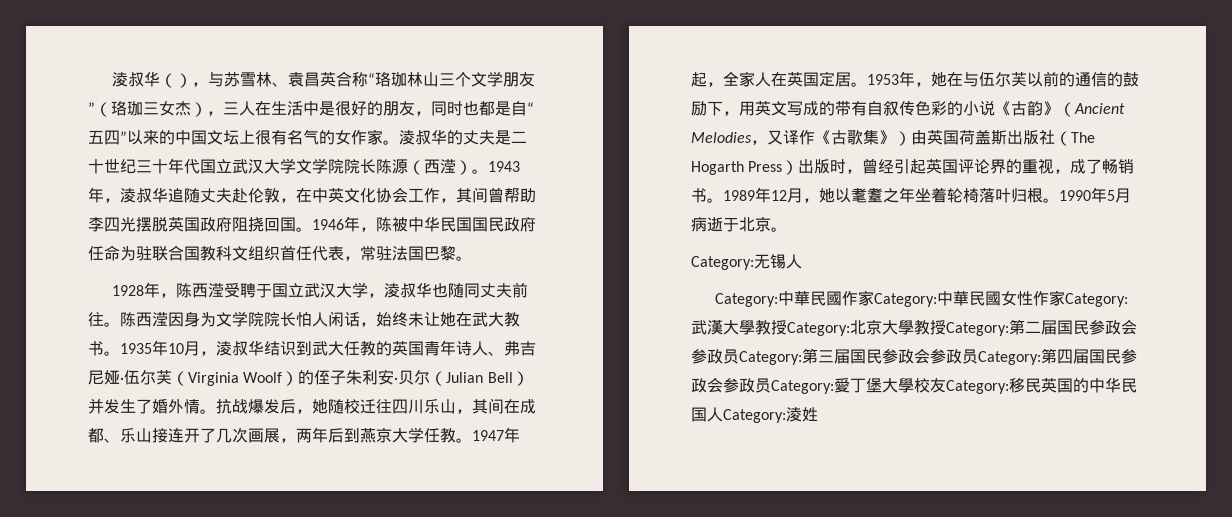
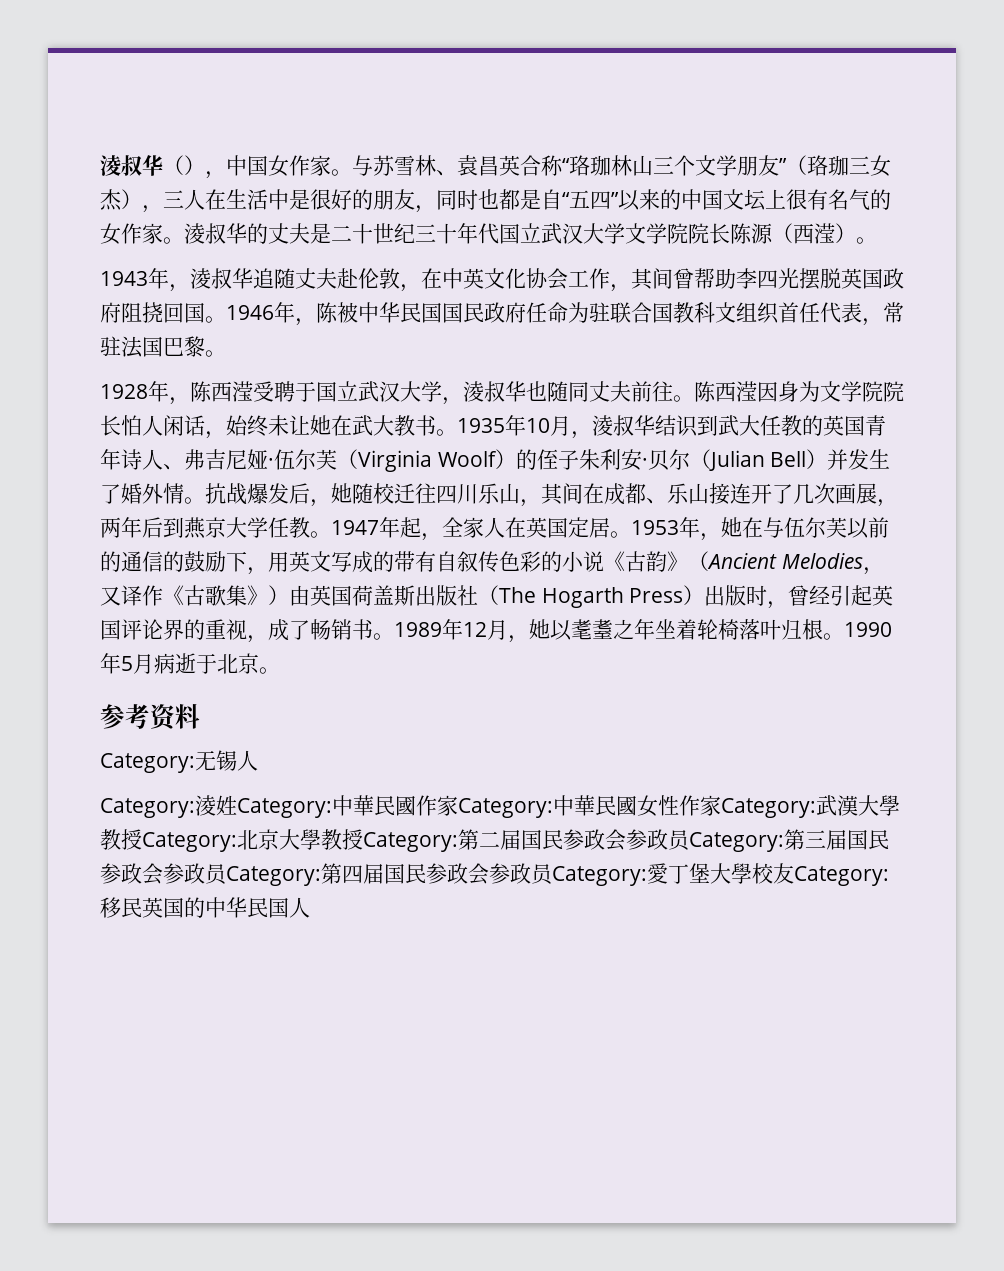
- 淩叔华（），与苏雪林、袁昌英合称“珞珈林山三个文学朋友”（珞珈三女杰），三人在生活中是很好的朋友，同时也都是自“五四”以来的中国文坛上很有名气的女作家。
+ 淩叔华（），中国女作家。与苏雪林、袁昌英合称“珞珈林山三个文学朋友”（珞珈三女杰），三人在生活中是很好的朋友，同时也都是自“五四”以来的中国文坛上很有名气的女作家。
- 淩叔华的丈夫是二十世纪三十年代国立武汉大学文学院院长陈源（西滢）。1943年，淩叔华追随丈夫赴伦敦，在中英文化协会工作，其间曾帮助李四光摆脱英国政府阻挠回国。
+ 淩叔华的丈夫是二十世纪三十年代国立武汉大学文学院院长陈源（西滢）。
+ 1943年，淩叔华追随丈夫赴伦敦，在中英文化协会工作，其间曾帮助李四光摆脱英国政府阻挠回国。
+ 参考资料
- Category:中華民國作家Category:中華民國女性作家Category:武漢大學教授Category:北京大學教授Category:第二届国民参政会参政员Category:第三届国民参政会参政员Category:第四届国民参政会参政员Category:愛丁堡大學校友Category:移民英国的中华民国人Category:淩姓
+ Category:淩姓Category:中華民國作家Category:中華民國女性作家Category:武漢大學教授Category:北京大學教授Category:第二届国民参政会参政员Category:第三届国民参政会参政员Category:第四届国民参政会参政员Category:愛丁堡大學校友Category:移民英国的中华民国人

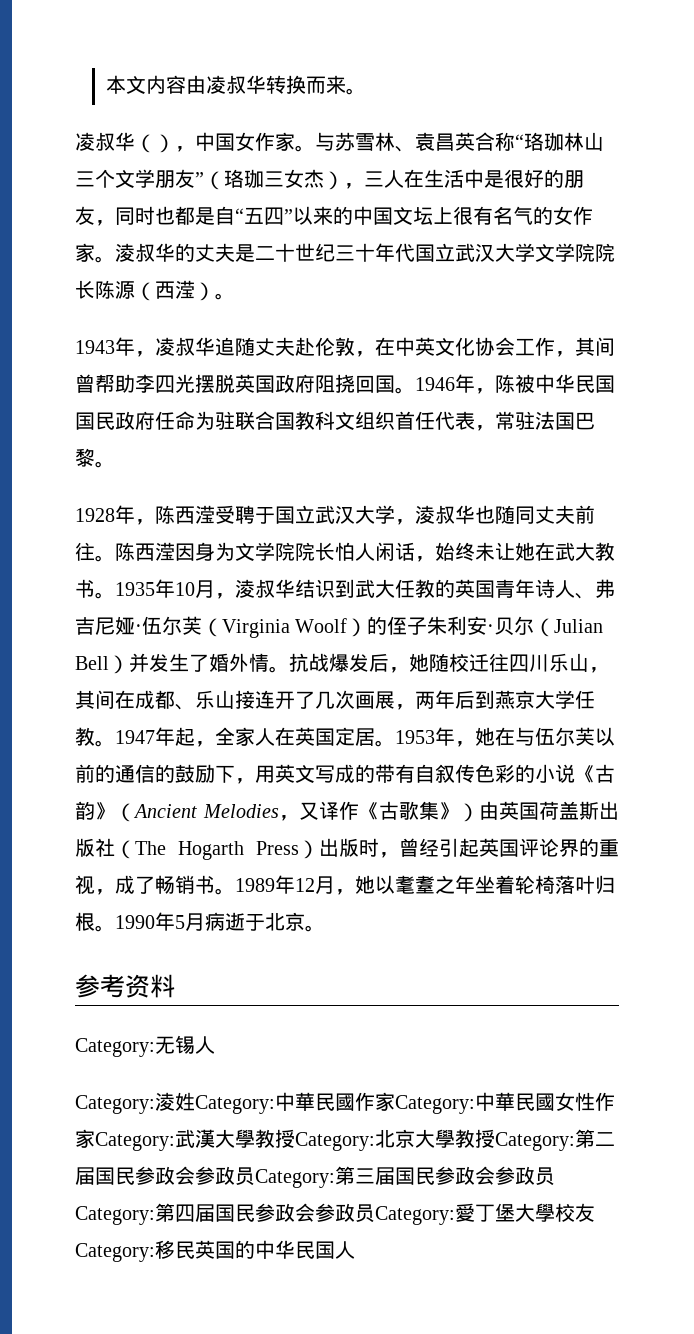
- 淩叔华（），中国女作家。
+ 本文内容由凌叔华转换而来。
+ 凌叔华（），中国女作家。
- 1943年，淩叔华追随丈夫赴伦敦，在中英文化协会工作，其间曾帮助李四光摆脱英国政府阻挠回国。
+ 1943年，凌叔华追随丈夫赴伦敦，在中英文化协会工作，其间曾帮助李四光摆脱英国政府阻挠回国。

